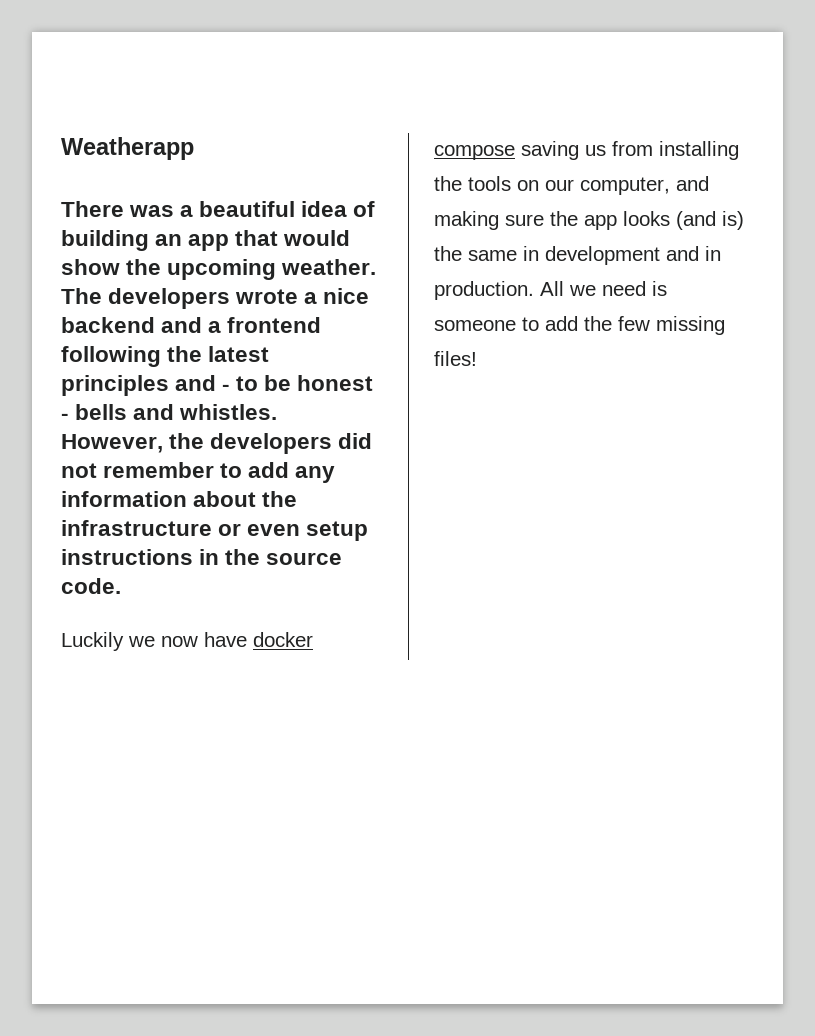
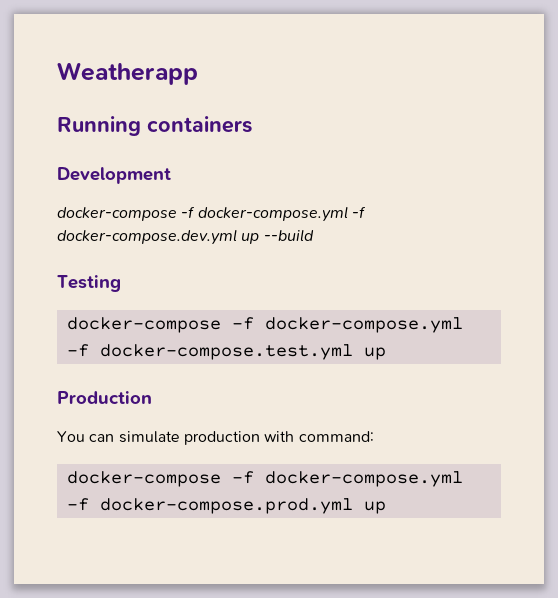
- There was a beautiful idea of building an app that would show the upcoming weather. The developers wrote a nice backend and a frontend following the latest principles and - to be honest - bells and whistles. However, the developers did not remember to add any information about the infrastructure or even setup instructions in the source code.
- Luckily we now have docker compose saving us from installing the tools on our computer, and making sure the app looks (and is) the same in development and in production. All we need is someone to add the few missing files!
+ Running containers
+ Development
+ docker-compose -f docker-compose.yml -f docker-compose.dev.yml up --build
+ Testing
+ docker-compose -f docker-compose.yml -f docker-compose.test.yml up
+ Production
+ You can simulate production with command:
+ docker-compose -f docker-compose.yml -f docker-compose.prod.yml up

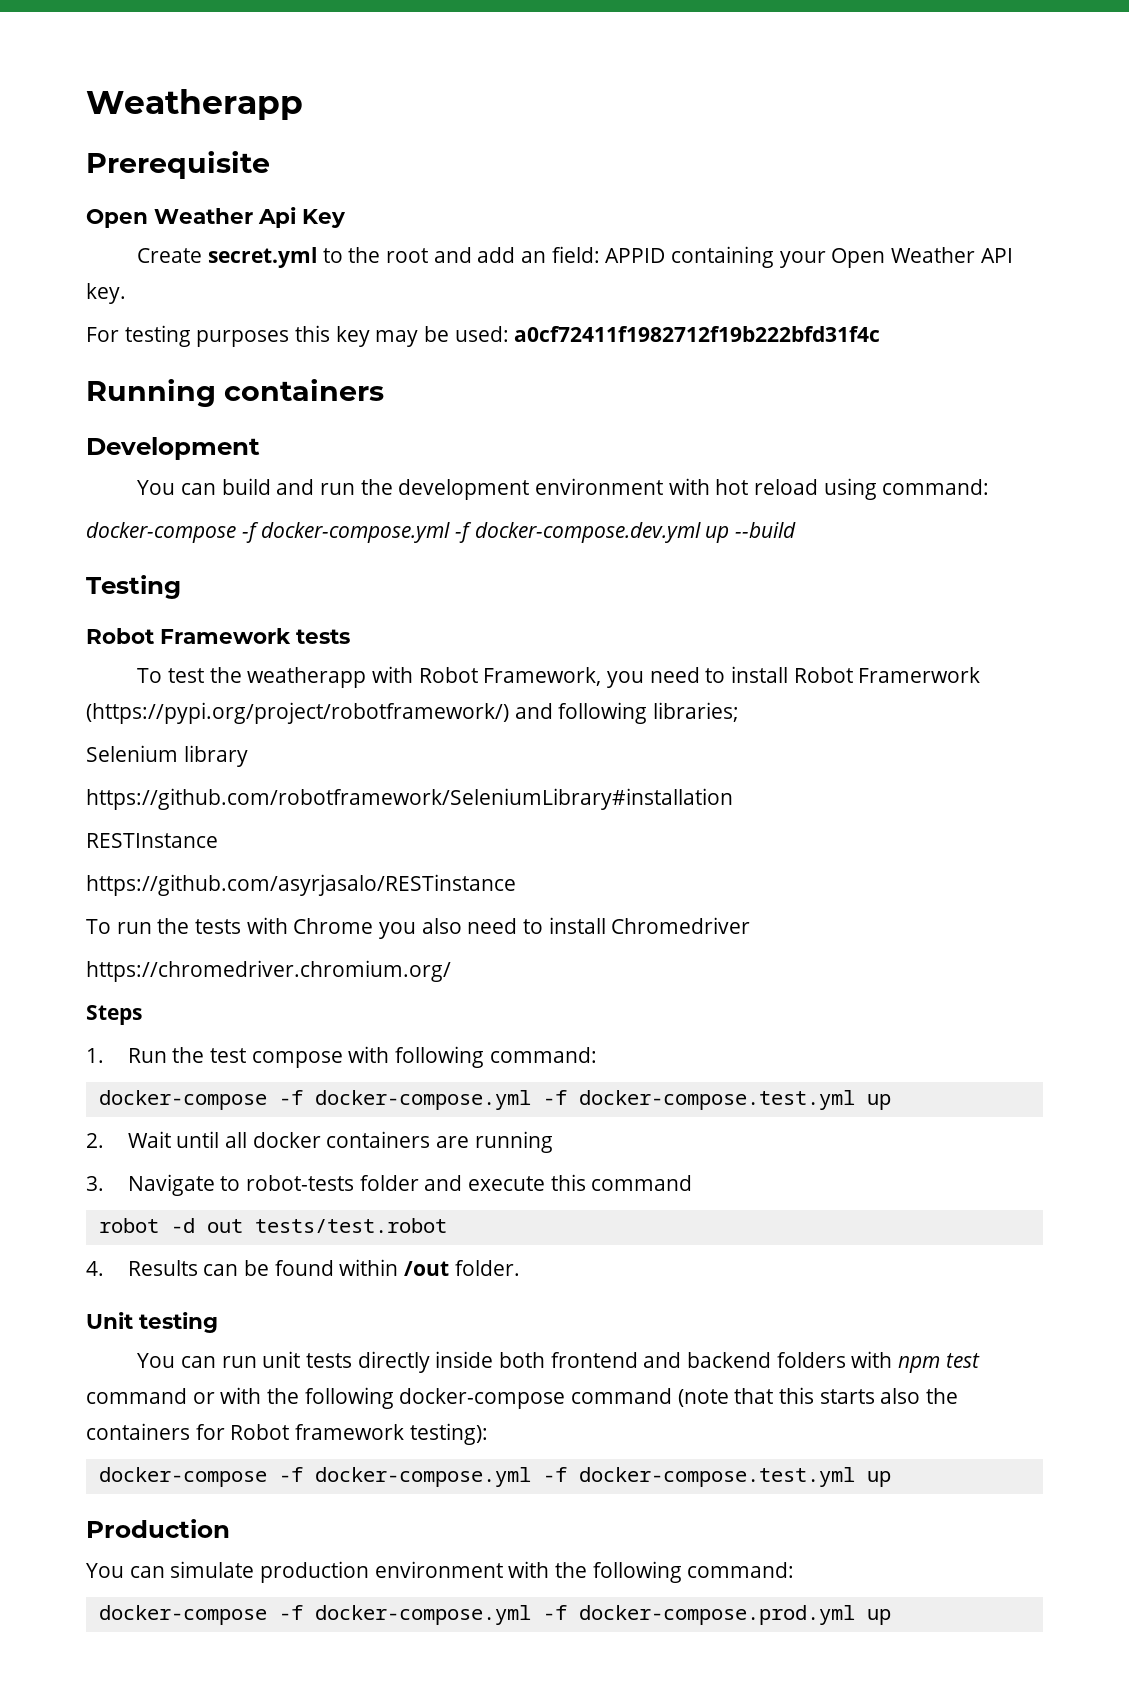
+ Prerequisite
+ Open Weather Api Key
+ Create secret.yml to the root and add an field: APPID containing your Open Weather API key.
+ For testing purposes this key may be used: a0cf72411f1982712f19b222bfd31f4c
  Running containers
  Development
+ You can build and run the development environment with hot reload using command:
+ Robot Framework tests
+ To test the weatherapp with Robot Framework, you need to install Robot Framerwork (https://pypi.org/project/robotframework/) and following libraries;
+ Selenium library
+ https://github.com/robotframework/SeleniumLibrary#installation
+ RESTInstance
+ https://github.com/asyrjasalo/RESTinstance
+ To run the tests with Chrome you also need to install Chromedriver
+ https://chromedriver.chromium.org/
+ Steps
+ 1. Run the test compose with following command:
+ docker-compose -f docker-compose.yml -f docker-compose.test.yml up
+ 2. Wait until all docker containers are running
+ 3. Navigate to robot-tests folder and execute this command
+ robot -d out tests/test.robot
+ 4. Results can be found within /out folder.
+ Unit testing
+ You can run unit tests directly inside both frontend and backend folders with npm test command or with the following docker-compose command (note that this starts also the containers for Robot framework testing):
- You can simulate production with command:
+ You can simulate production environment with the following command:

